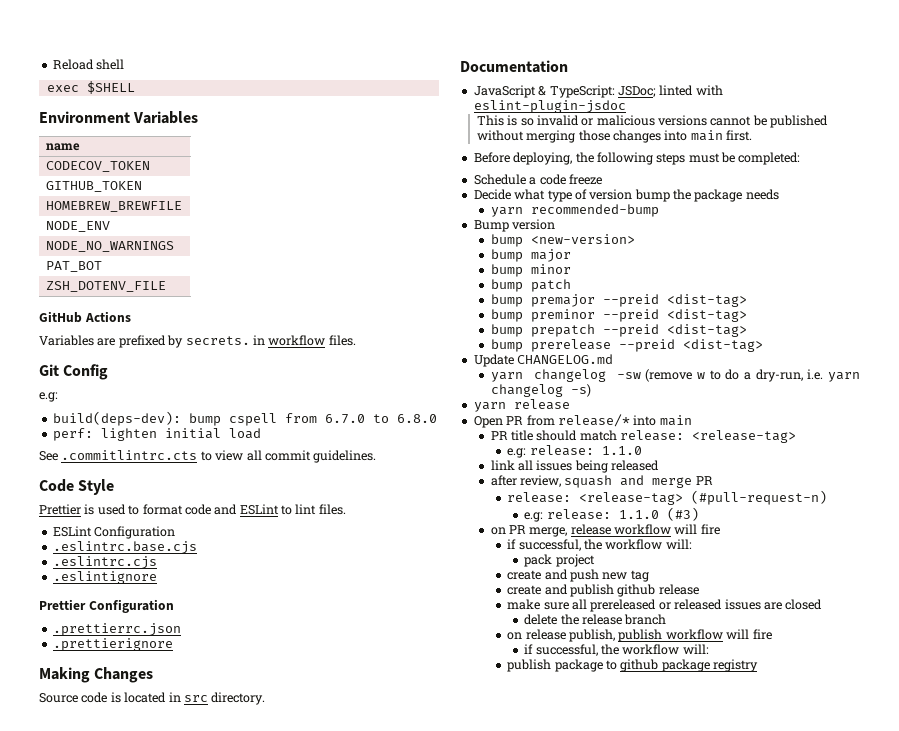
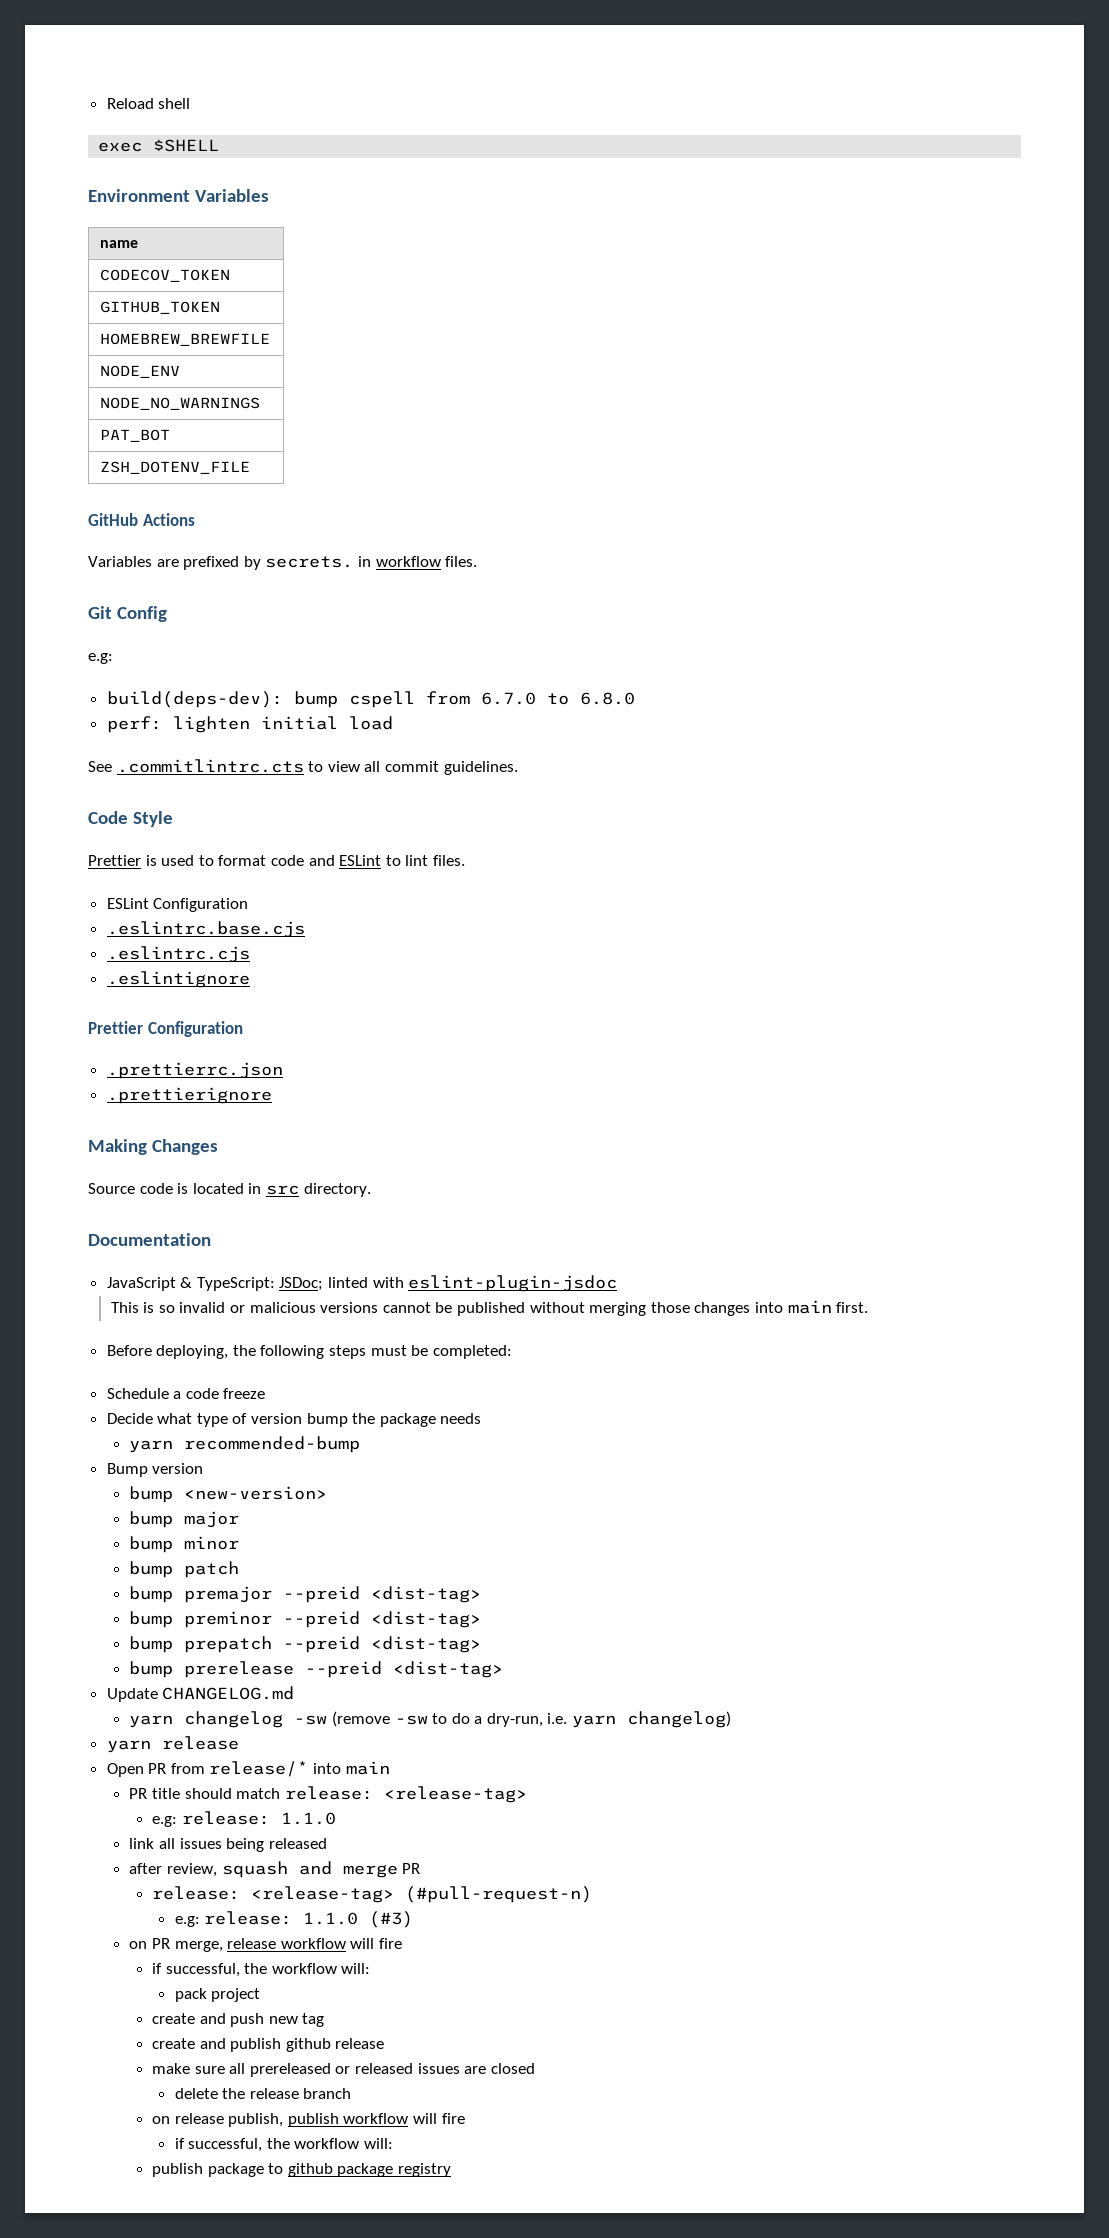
- yarn changelog -sw (remove w to do a dry-run, i.e. yarn changelog -s)
+ yarn changelog -sw (remove -sw to do a dry-run, i.e. yarn changelog)

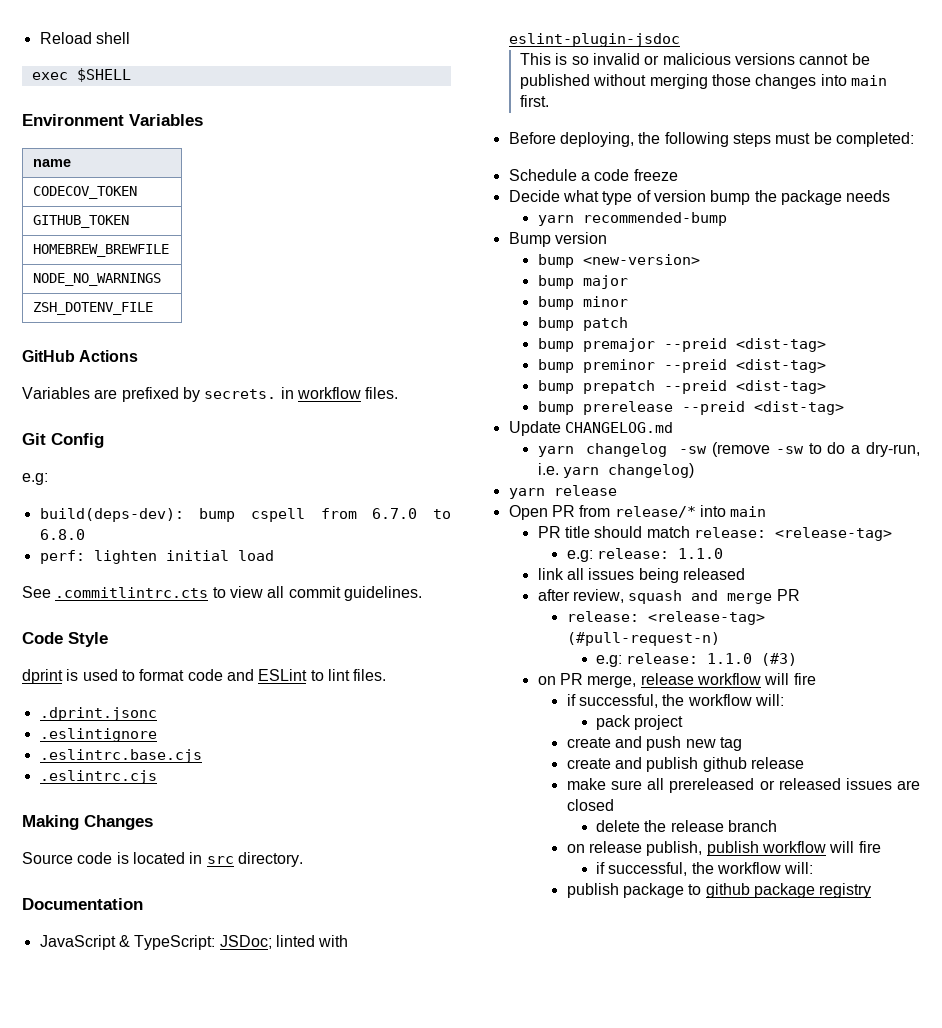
- NODE_ENV
- PAT_BOT
- Prettier is used to format code and ESLint to lint files.
+ dprint is used to format code and ESLint to lint files.
- ESLint Configuration
+ .dprint.jsonc
+ .eslintignore
- .eslintignore
- Prettier Configuration
- .prettierrc.json
- .prettierignore

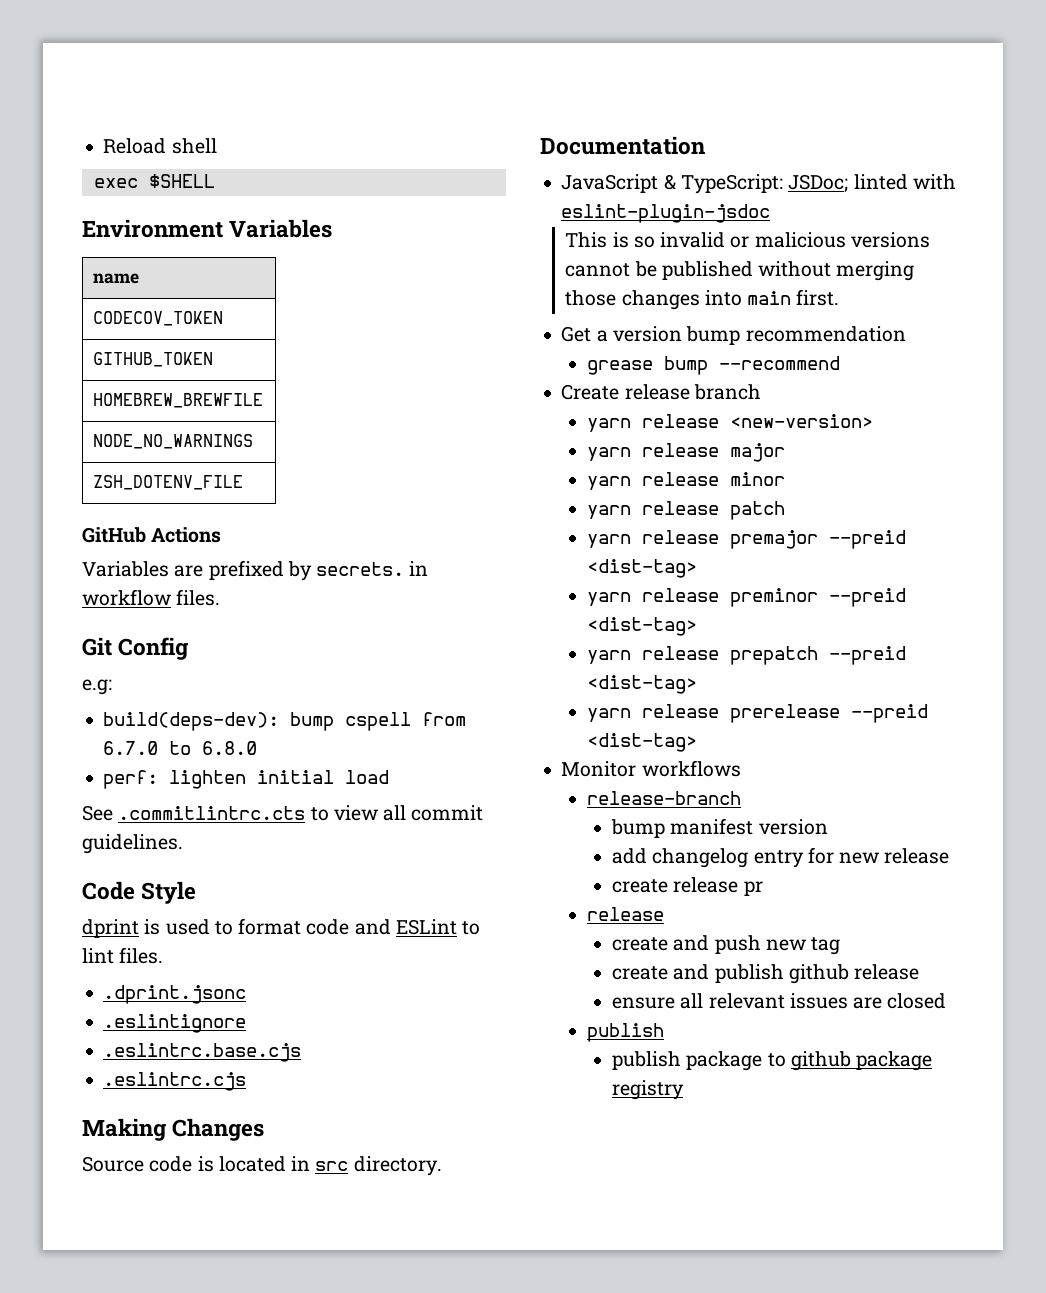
- Before deploying, the following steps must be completed:
- Schedule a code freeze
- Decide what type of version bump the package needs
- yarn recommended-bump
- Bump version
- bump <new-version>
+ Get a version bump recommendation
+ grease bump --recommend
+ Create release branch
+ yarn release <new-version>
- bump major
+ yarn release major
- bump minor
+ yarn release minor
- bump patch
+ yarn release patch
- bump premajor --preid <dist-tag>
+ yarn release premajor --preid <dist-tag>
- bump preminor --preid <dist-tag>
+ yarn release preminor --preid <dist-tag>
- bump prepatch --preid <dist-tag>
+ yarn release prepatch --preid <dist-tag>
- bump prerelease --preid <dist-tag>
+ yarn release prerelease --preid <dist-tag>
- Update CHANGELOG.md
- yarn changelog -sw (remove -sw to do a dry-run, i.e. yarn changelog)
- yarn release
- Open PR from release/* into main
- PR title should match release: <release-tag>
- e.g: release: 1.1.0
- link all issues being released
- after review, squash and merge PR
- release: <release-tag> (#pull-request-n)
- e.g: release: 1.1.0 (#3)
- on PR merge, release workflow will fire
- if successful, the workflow will:
- pack project
+ Monitor workflows
+ release-branch
+ bump manifest version
+ add changelog entry for new release
+ create release pr
+ release
- make sure all prereleased or released issues are closed
- delete the release branch
- on release publish, publish workflow will fire
- if successful, the workflow will:
+ ensure all relevant issues are closed
+ publish

